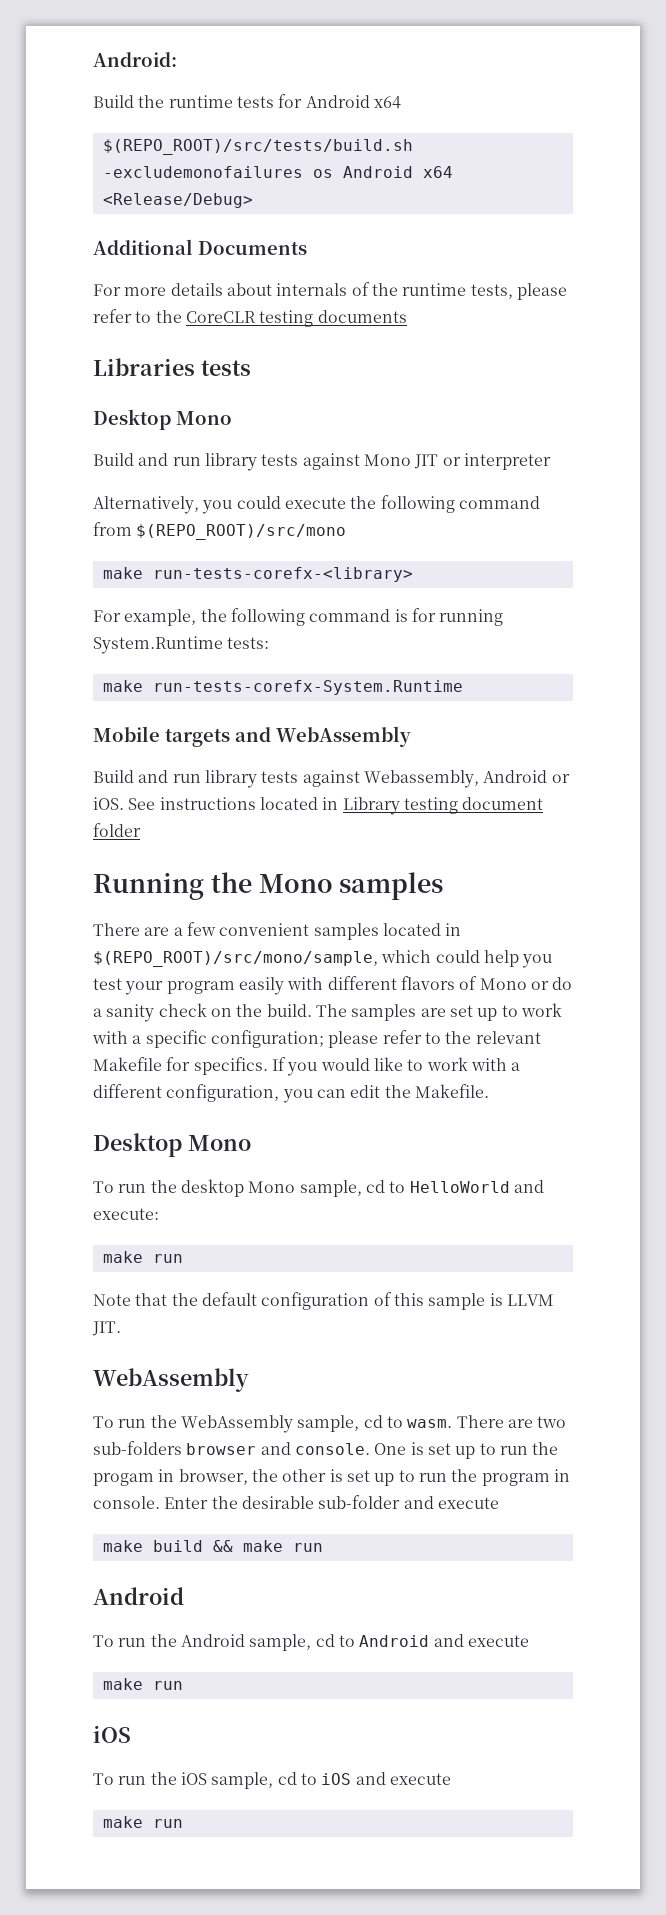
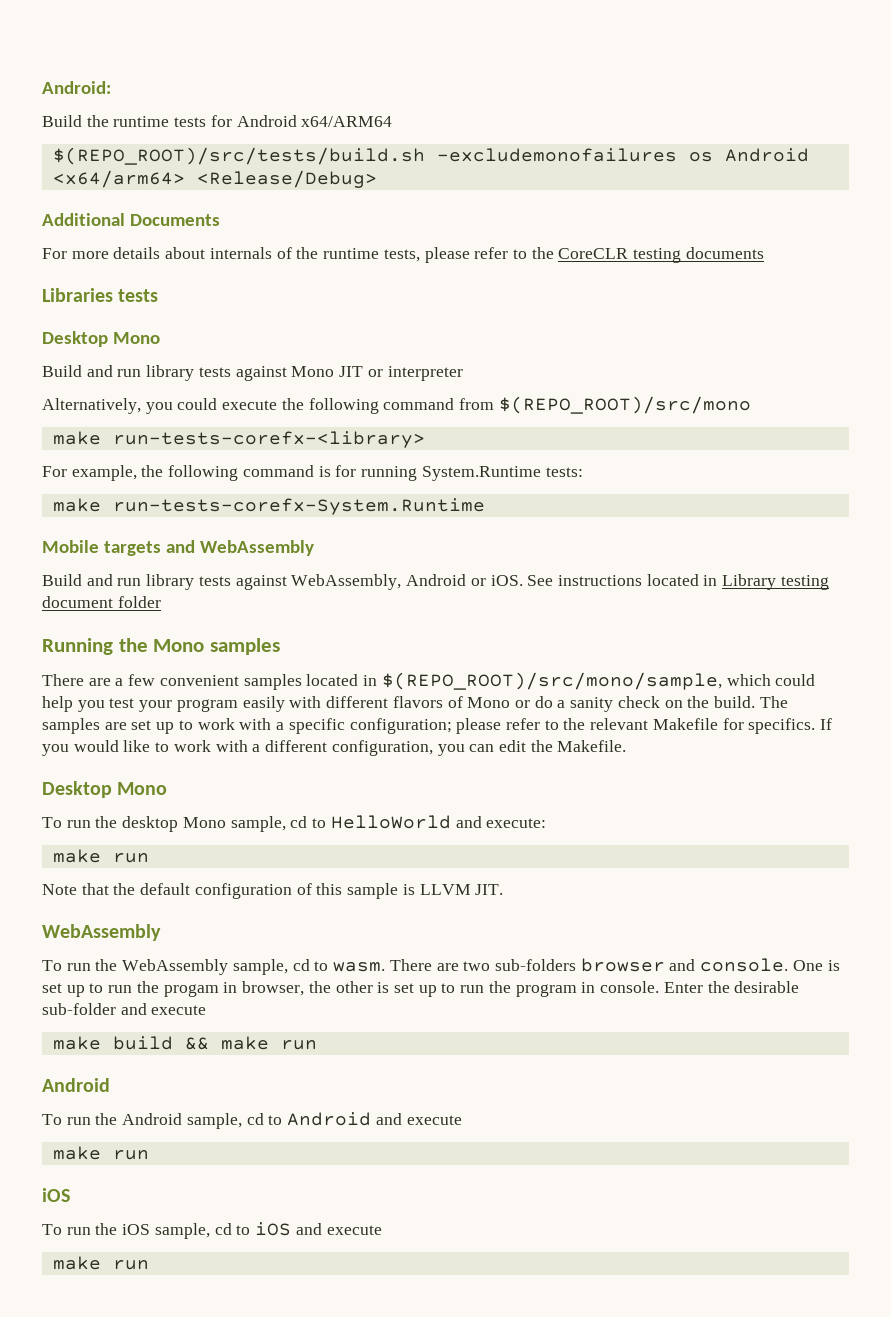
- Build the runtime tests for Android x64
+ Build the runtime tests for Android x64/ARM64
- $(REPO_ROOT)/src/tests/build.sh -excludemonofailures os Android x64 <Release/Debug>
+ $(REPO_ROOT)/src/tests/build.sh -excludemonofailures os Android <x64/arm64> <Release/Debug>
- Build and run library tests against Webassembly, Android or iOS.
+ Build and run library tests against WebAssembly, Android or iOS.

